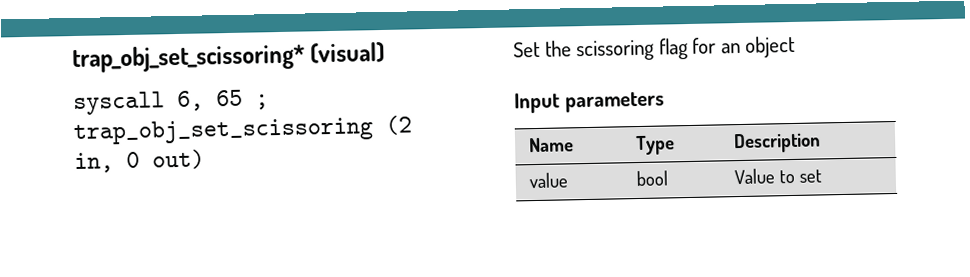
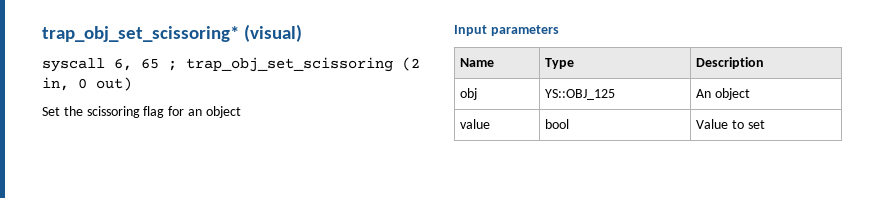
+ obj | YS::OBJ_125 | An object

